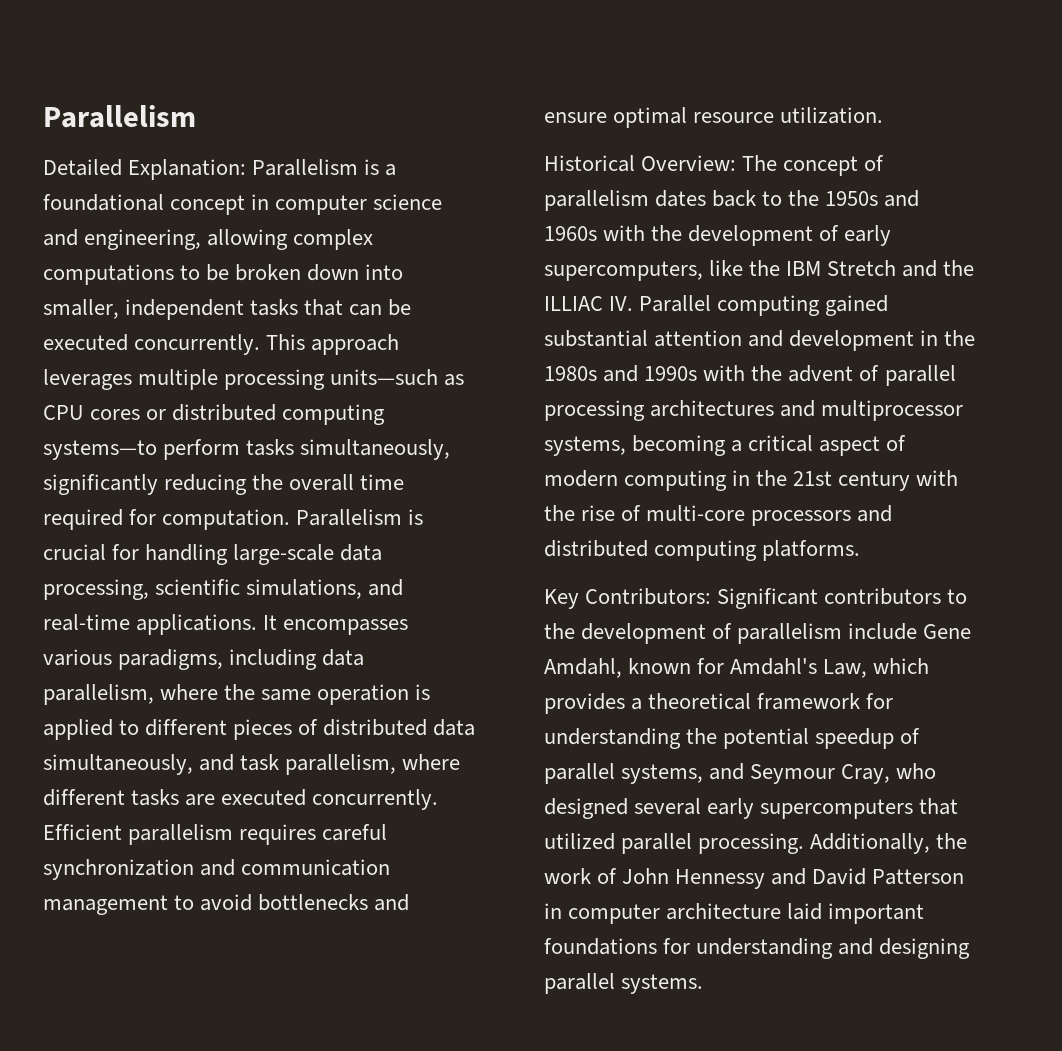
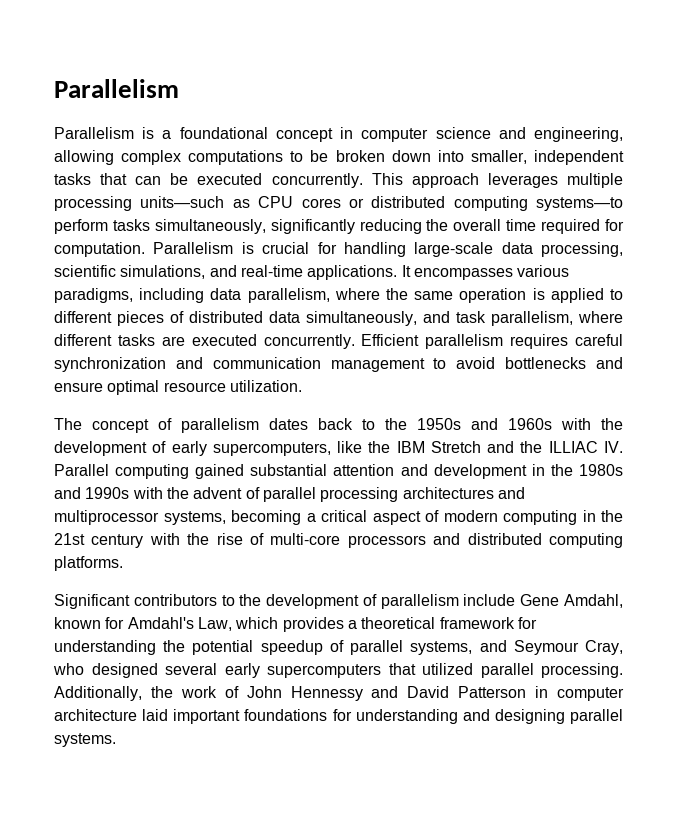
- Detailed Explanation: Parallelism is a foundational concept in computer science and engineering, allowing complex computations to be broken down into smaller, independent tasks that can be executed concurrently.
+ Parallelism is a foundational concept in computer science and engineering, allowing complex computations to be broken down into smaller, independent tasks that can be executed concurrently.
- Historical Overview:
- Key Contributors: Significant contributors to the development of parallelism include Gene Amdahl, known for Amdahl's Law, which provides a theoretical framework for understanding the potential speedup of parallel systems, and Seymour Cray, who designed several early supercomputers that utilized parallel processing.
+ Significant contributors to the development of parallelism include Gene Amdahl, known for Amdahl's Law, which provides a theoretical framework for understanding the potential speedup of parallel systems, and Seymour Cray, who designed several early supercomputers that utilized parallel processing.

